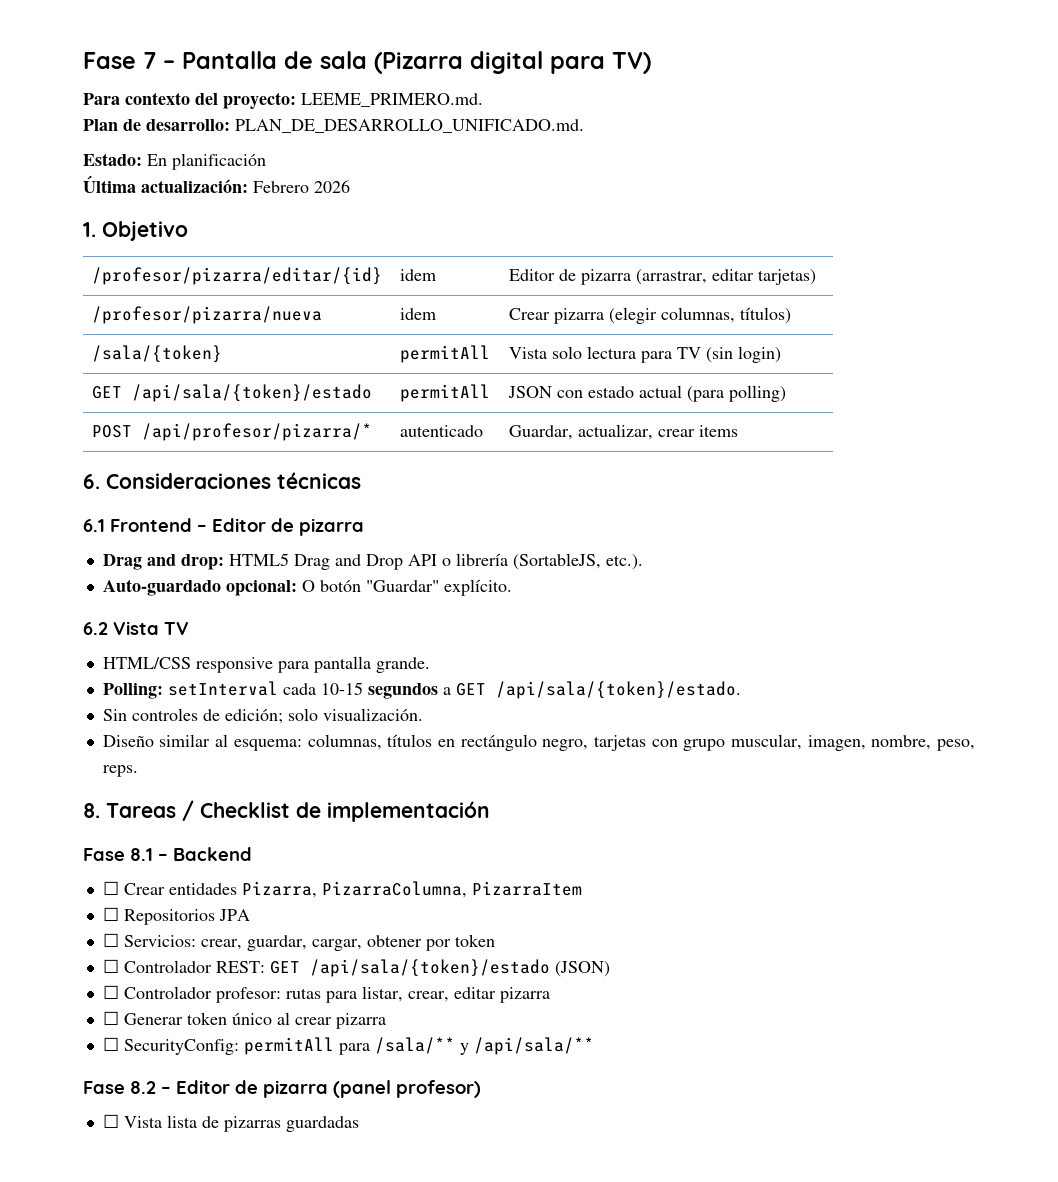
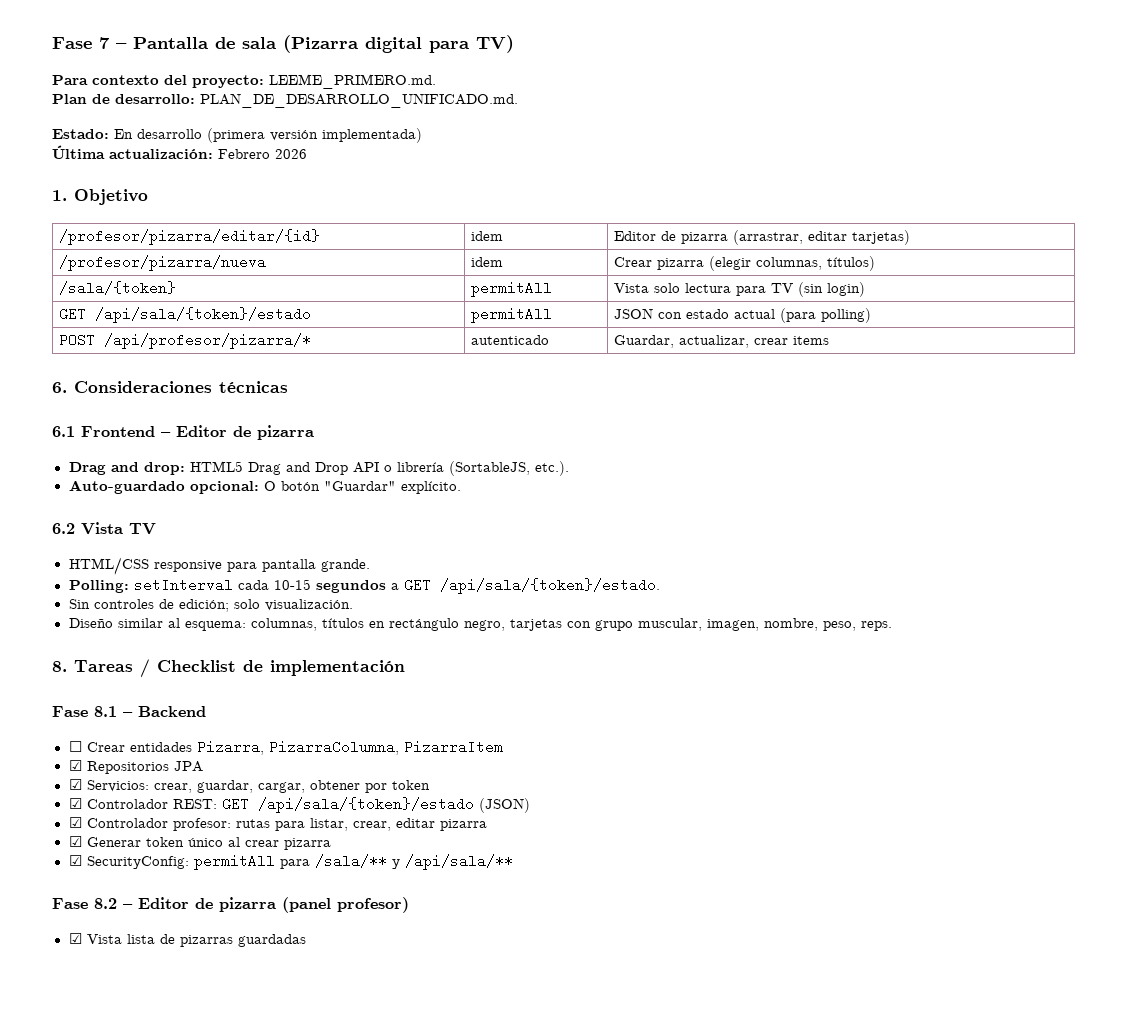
- Estado: En planificación
+ Estado: En desarrollo (primera versión implementada)
- ☐ Repositorios JPA
+ ☑ Repositorios JPA
- ☐ Servicios: crear, guardar, cargar, obtener por token
+ ☑ Servicios: crear, guardar, cargar, obtener por token
- ☐ Controlador REST: GET /api/sala/{token}/estado (JSON)
+ ☑ Controlador REST: GET /api/sala/{token}/estado (JSON)
- ☐ Controlador profesor: rutas para listar, crear, editar pizarra
+ ☑ Controlador profesor: rutas para listar, crear, editar pizarra
- ☐ Generar token único al crear pizarra
+ ☑ Generar token único al crear pizarra
- ☐ SecurityConfig: permitAll para /sala/** y /api/sala/**
+ ☑ SecurityConfig: permitAll para /sala/** y /api/sala/**
- ☐ Vista lista de pizarras guardadas
+ ☑ Vista lista de pizarras guardadas

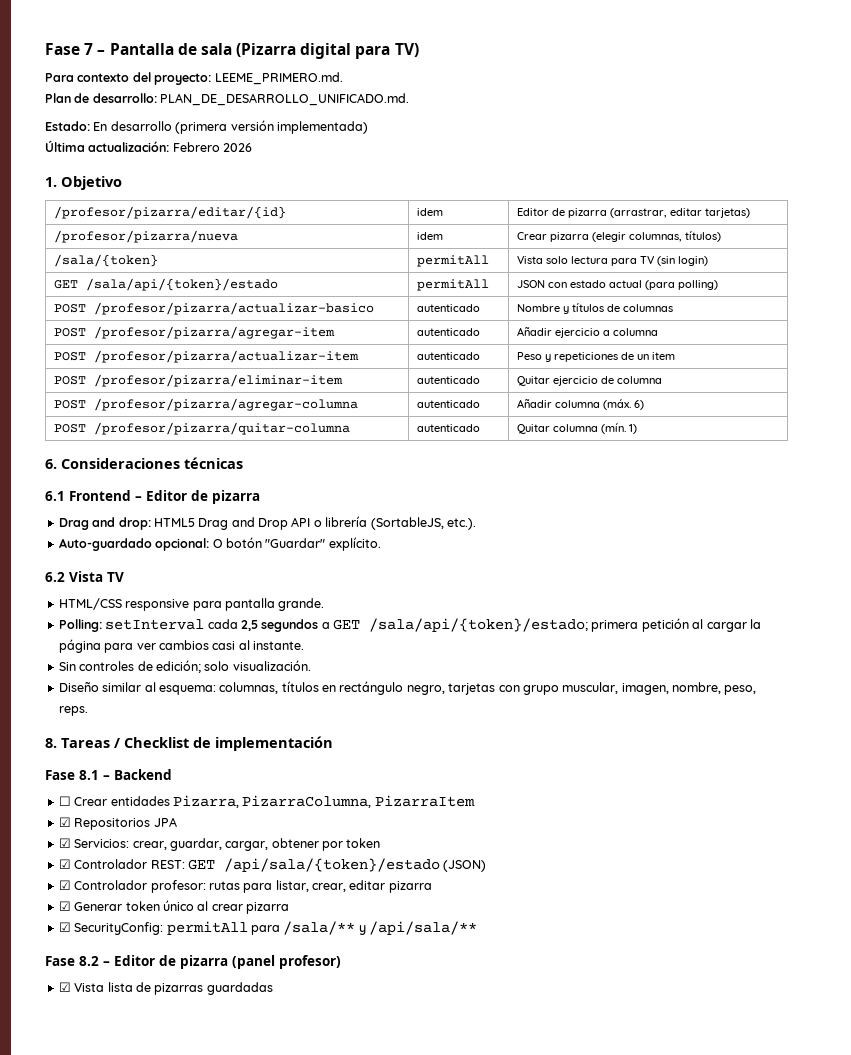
- GET /api/sala/{token}/estado | permitAll | JSON con estado actual (para polling)
+ GET /sala/api/{token}/estado | permitAll | JSON con estado actual (para polling)
- POST /api/profesor/pizarra/* | autenticado | Guardar, actualizar, crear items
+ POST /profesor/pizarra/actualizar-basico | autenticado | Nombre y títulos de columnas
+ POST /profesor/pizarra/agregar-item | autenticado | Añadir ejercicio a columna
+ POST /profesor/pizarra/actualizar-item | autenticado | Peso y repeticiones de un item
+ POST /profesor/pizarra/eliminar-item | autenticado | Quitar ejercicio de columna
+ POST /profesor/pizarra/agregar-columna | autenticado | Añadir columna (máx. 6)
+ POST /profesor/pizarra/quitar-columna | autenticado | Quitar columna (mín. 1)
- Polling: setInterval cada 10-15 segundos a GET /api/sala/{token}/estado.
+ Polling: setInterval cada 2,5 segundos a GET /sala/api/{token}/estado; primera petición al cargar la página para ver cambios casi al instante.

